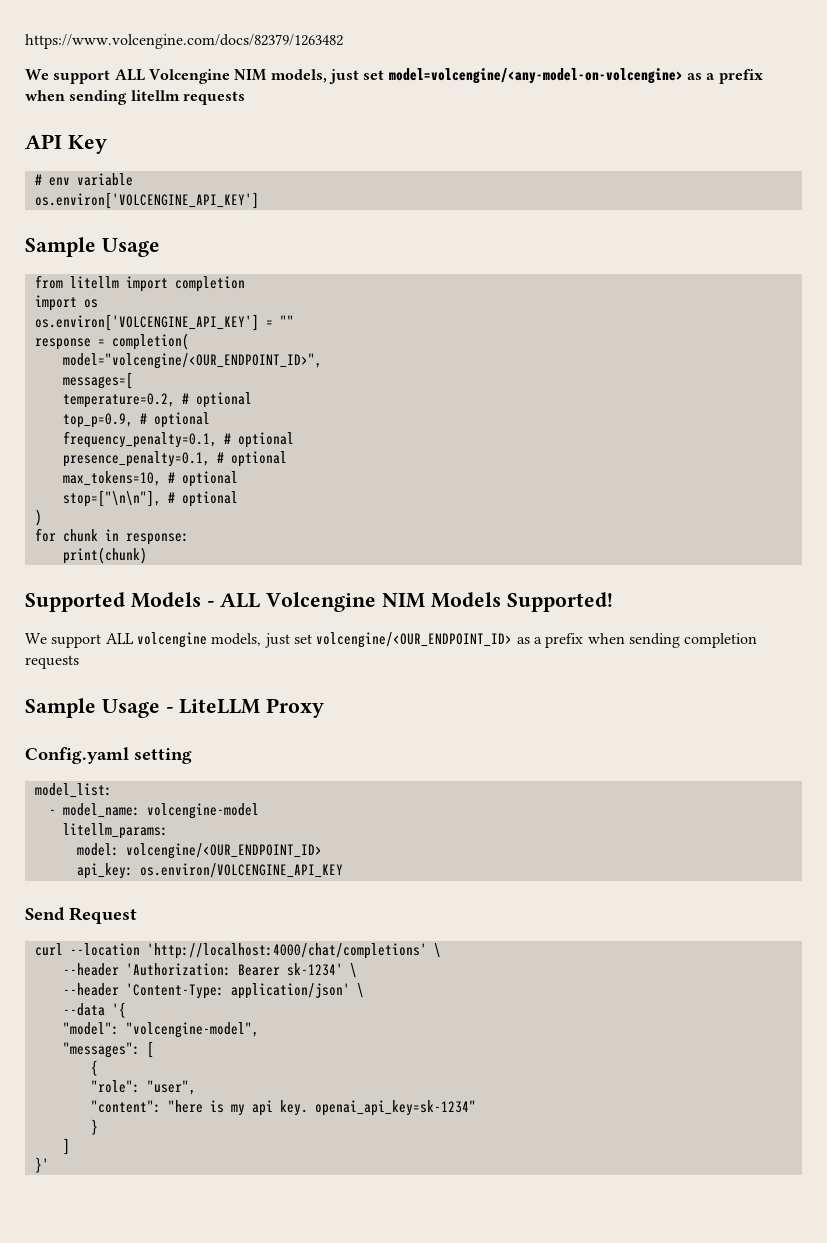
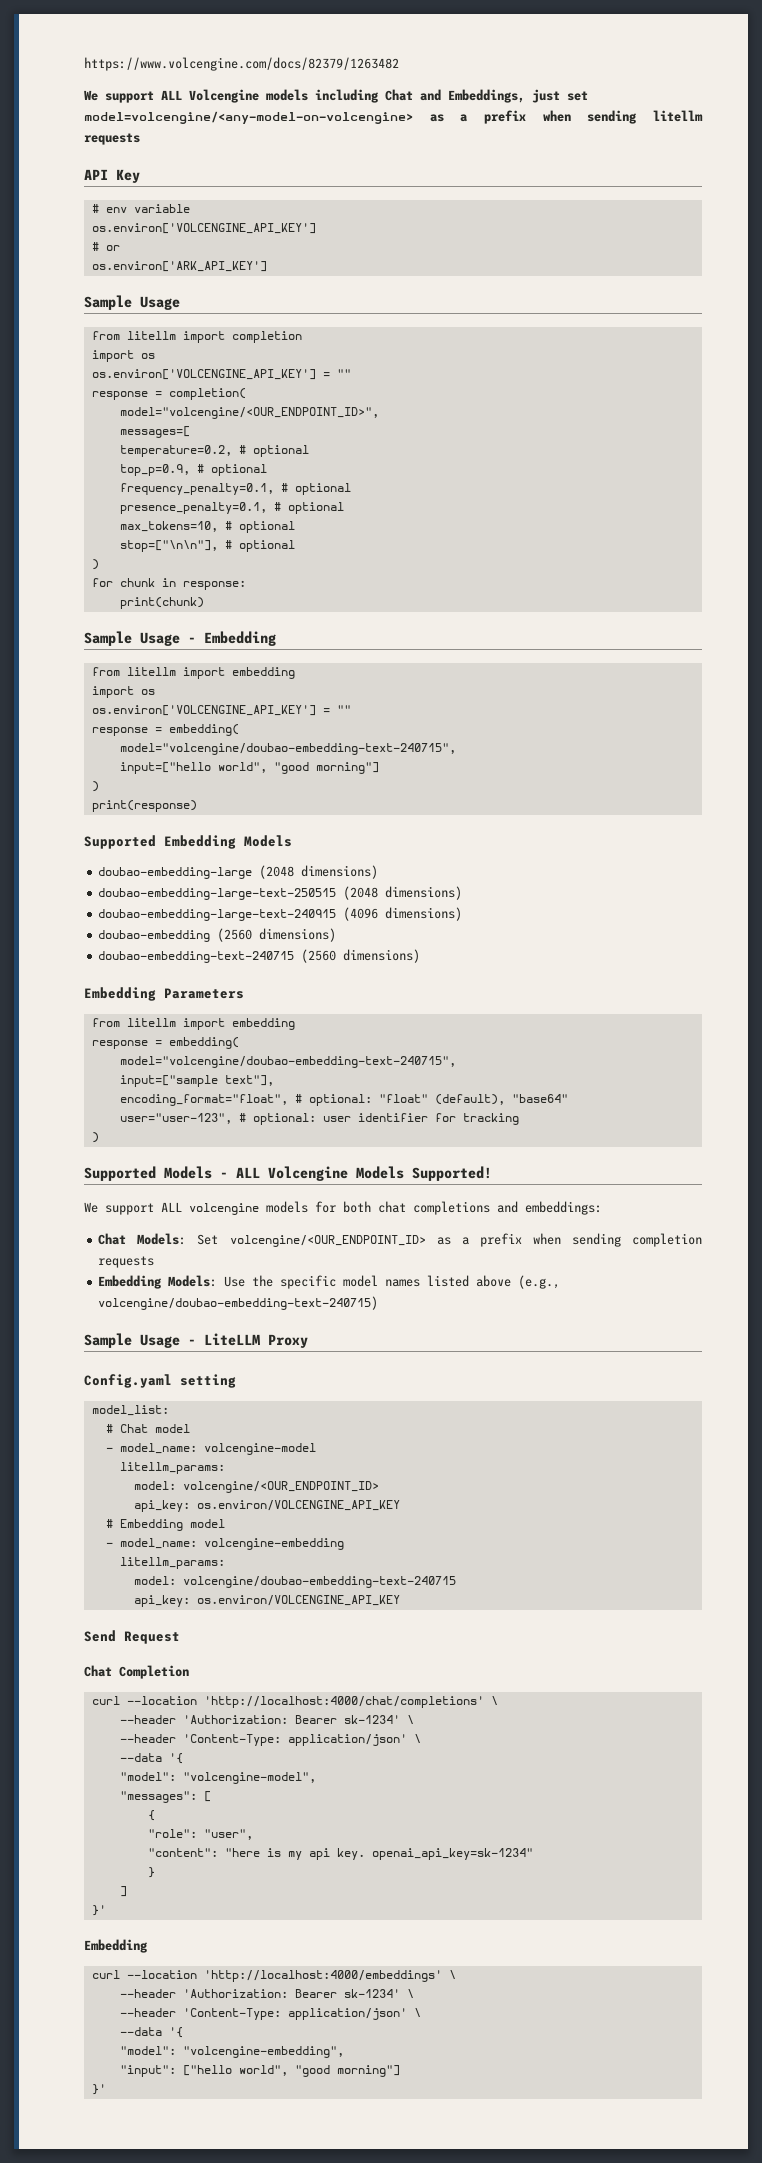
- We support ALL Volcengine NIM models, just set model=volcengine/<any-model-on-volcengine> as a prefix when sending litellm requests
+ We support ALL Volcengine models including Chat and Embeddings, just set model=volcengine/<any-model-on-volcengine> as a prefix when sending litellm requests
+ # or
+ os.environ['ARK_API_KEY']
+ Sample Usage - Embedding
+ from litellm import embedding
+ import os
+ os.environ['VOLCENGINE_API_KEY'] = ""
+ response = embedding(
+ model="volcengine/doubao-embedding-text-240715",
+ input=["hello world", "good morning"]
+ )
+ print(response)
+ Supported Embedding Models
+ doubao-embedding-large (2048 dimensions)
+ doubao-embedding-large-text-250515 (2048 dimensions)
+ doubao-embedding-large-text-240915 (4096 dimensions)
+ doubao-embedding (2560 dimensions)
+ doubao-embedding-text-240715 (2560 dimensions)
+ Embedding Parameters
+ from litellm import embedding
+ response = embedding(
+ model="volcengine/doubao-embedding-text-240715",
+ input=["sample text"],
+ encoding_format="float", # optional: "float" (default), "base64"
+ user="user-123", # optional: user identifier for tracking
+ )
- Supported Models - ALL Volcengine NIM Models Supported!
+ Supported Models - ALL Volcengine Models Supported!
- We support ALL volcengine models, just set volcengine/<OUR_ENDPOINT_ID> as a prefix when sending completion requests
+ We support ALL volcengine models for both chat completions and embeddings:
+ Chat Models: Set volcengine/<OUR_ENDPOINT_ID> as a prefix when sending completion requests
+ Embedding Models: Use the specific model names listed above (e.g., volcengine/doubao-embedding-text-240715)
+ # Chat model
+ # Embedding model
+ - model_name: volcengine-embedding
+ litellm_params:
+ model: volcengine/doubao-embedding-text-240715
+ api_key: os.environ/VOLCENGINE_API_KEY
+ Chat Completion
  ]
+ }'
+ Embedding
+ curl --location 'http://localhost:4000/embeddings' \
+ --header 'Authorization: Bearer sk-1234' \
+ --header 'Content-Type: application/json' \
+ --data '{
+ "model": "volcengine-embedding",
+ "input": ["hello world", "good morning"]

